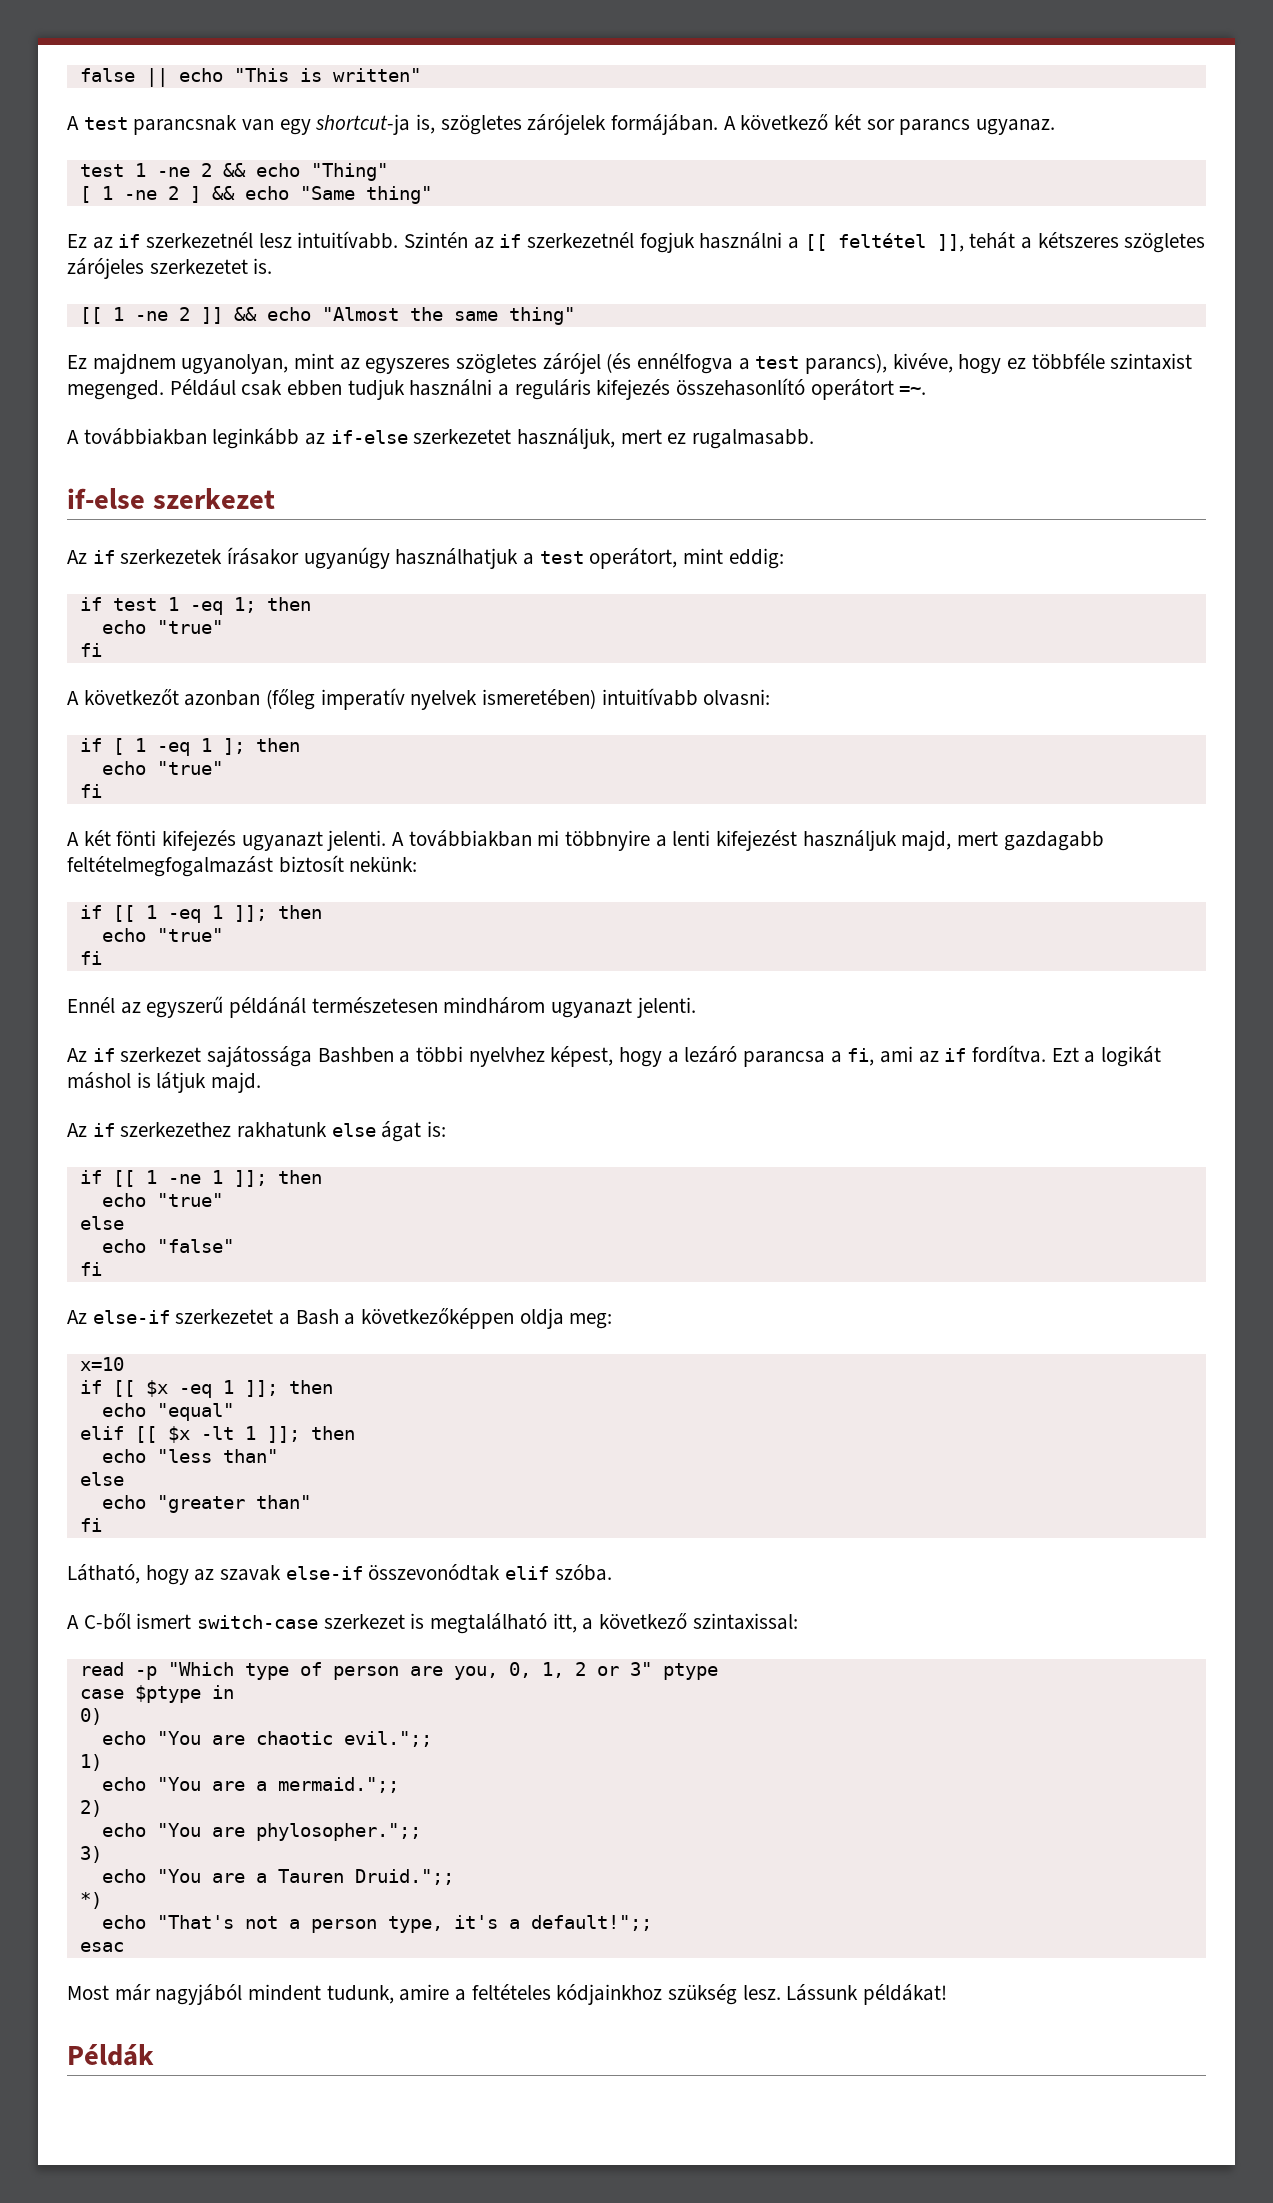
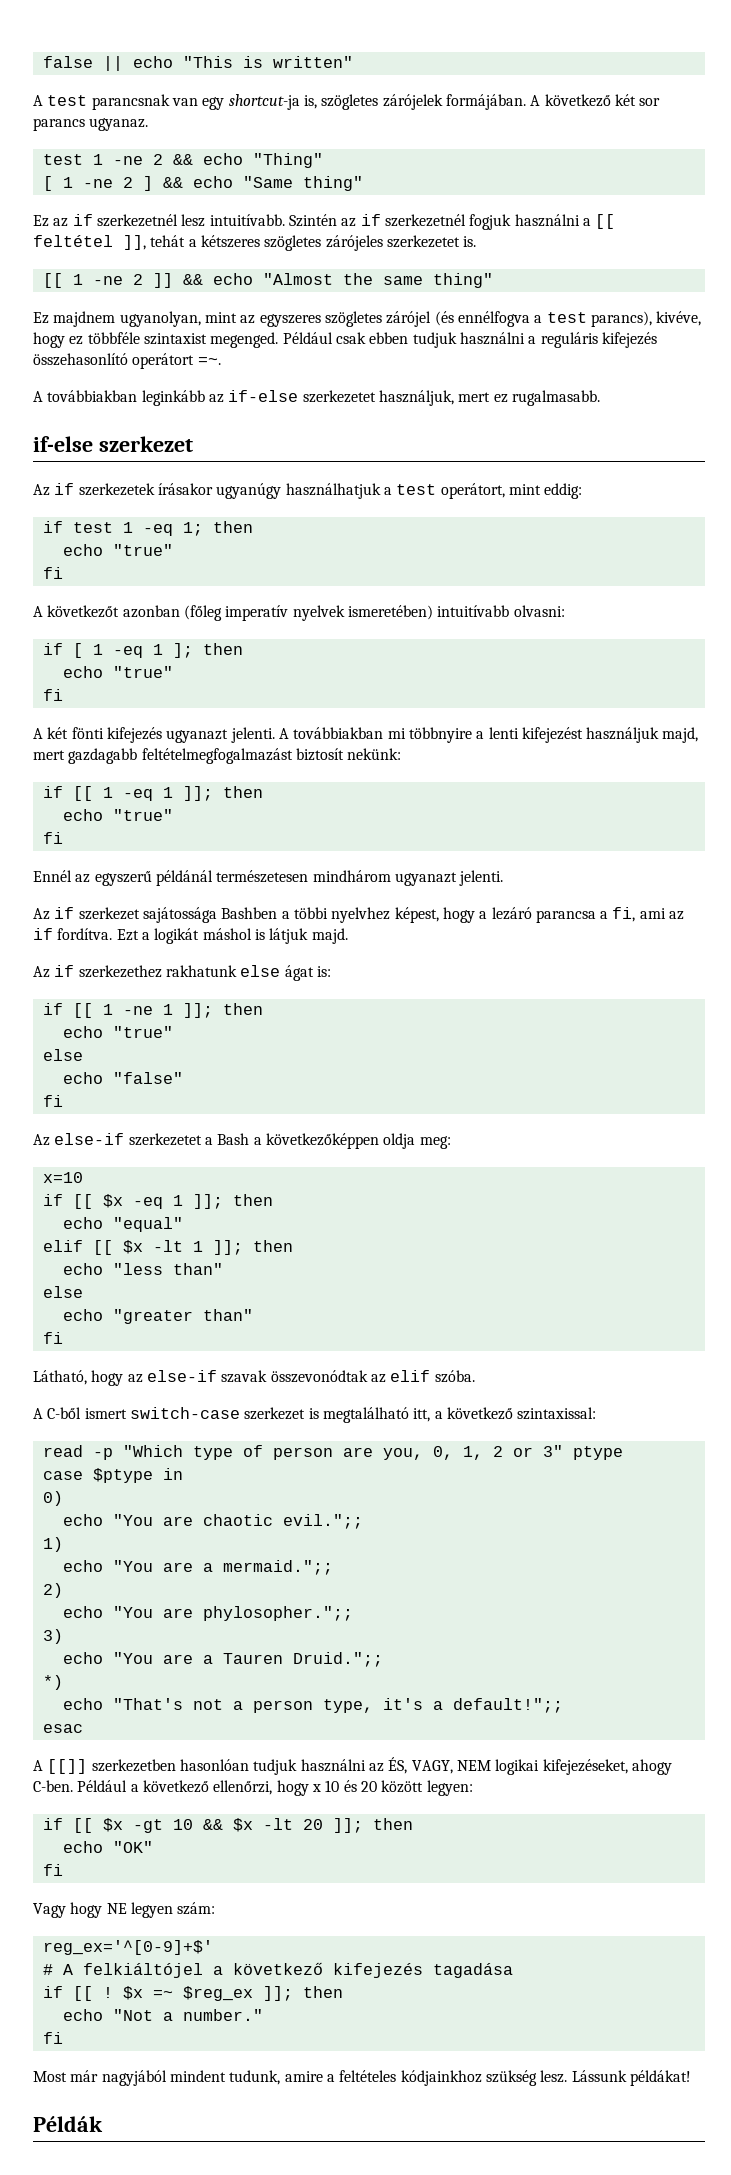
- Látható, hogy az szavak else-if összevonódtak elif szóba.
+ Látható, hogy az else-if szavak összevonódtak az elif szóba.
+ A [[]] szerkezetben hasonlóan tudjuk használni az ÉS, VAGY, NEM logikai kifejezéseket, ahogy C-ben. Például a következő ellenőrzi, hogy x 10 és 20 között legyen:
+ if [[ $x -gt 10 && $x -lt 20 ]]; then
+ echo "OK"
+ fi
+ Vagy hogy NE legyen szám:
+ reg_ex='^[0-9]+$'
+ # A felkiáltójel a következő kifejezés tagadása
+ if [[ ! $x =~ $reg_ex ]]; then
+ echo "Not a number."
+ fi

